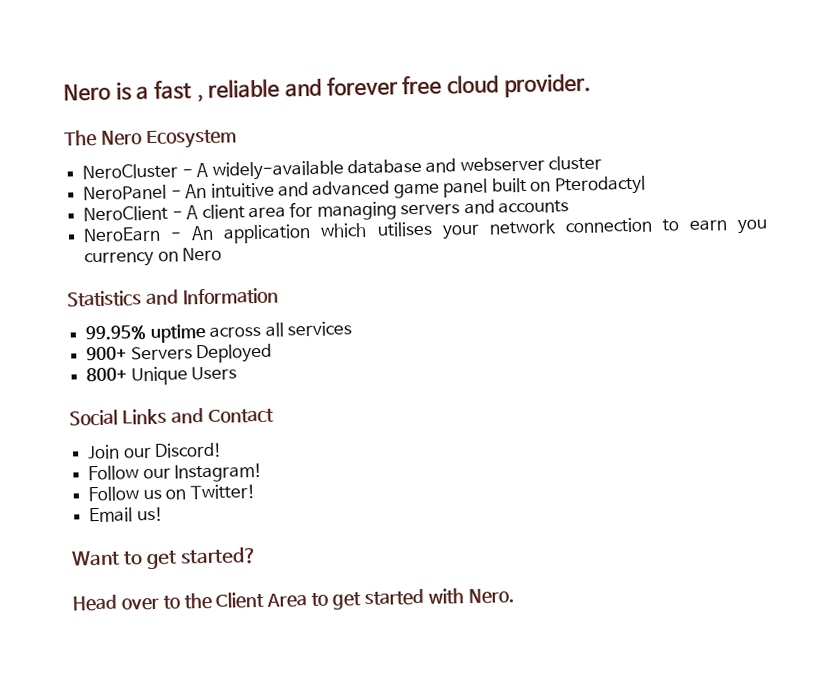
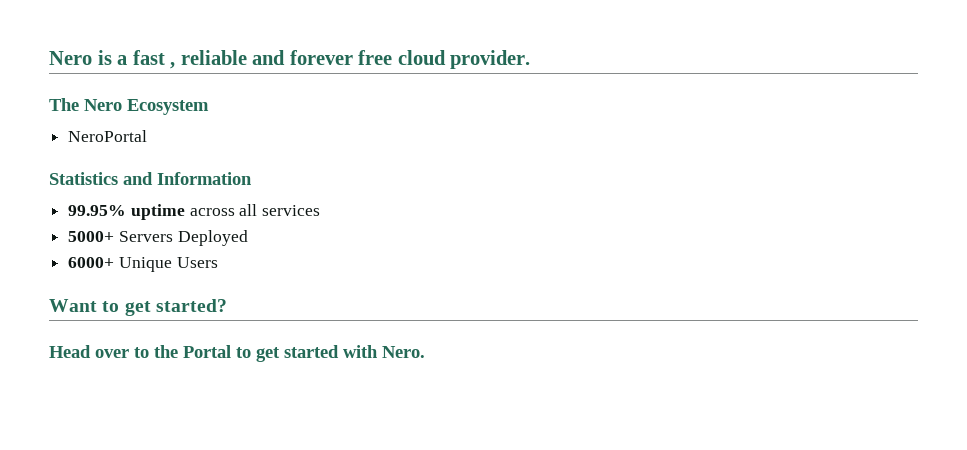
- NeroCluster - A widely-available database and webserver cluster
- NeroPanel - An intuitive and advanced game panel built on Pterodactyl
- NeroClient - A client area for managing servers and accounts
- NeroEarn - An application which utilises your network connection to earn you currency on Nero
+ NeroPortal
- 900+ Servers Deployed
+ 5000+ Servers Deployed
- 800+ Unique Users
+ 6000+ Unique Users
- Social Links and Contact
- Join our Discord!
- Follow our Instagram!
- Follow us on Twitter!
- Email us!
- Head over to the Client Area to get started with Nero.
+ Head over to the Portal to get started with Nero.

